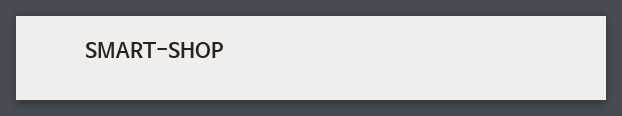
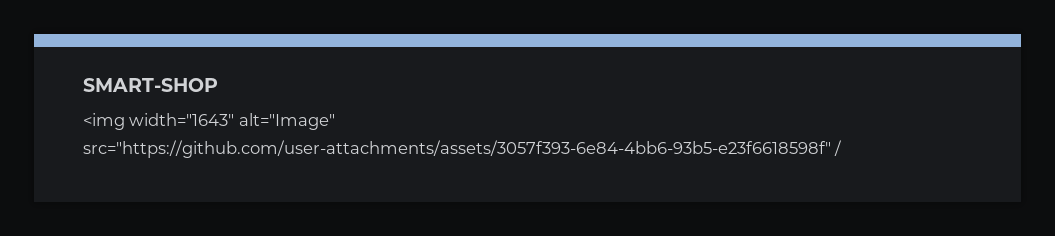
+ <img width="1643" alt="Image" src="https://github.com/user-attachments/assets/3057f393-6e84-4bb6-93b5-e23f6618598f" /

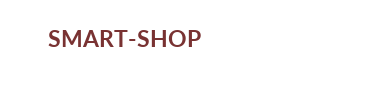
- <img width="1643" alt="Image" src="https://github.com/user-attachments/assets/3057f393-6e84-4bb6-93b5-e23f6618598f" /

